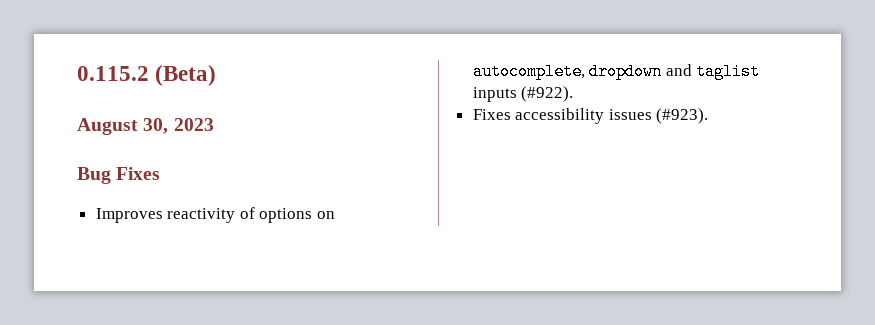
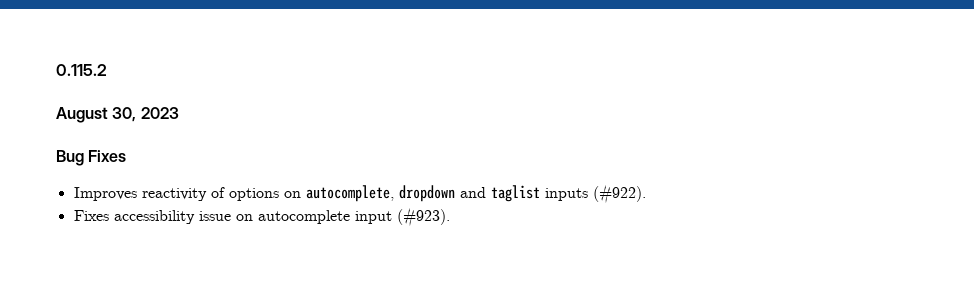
- 0.115.2 (Beta)
+ 0.115.2
- Fixes accessibility issues (#923).
+ Fixes accessibility issue on autocomplete input (#923).

